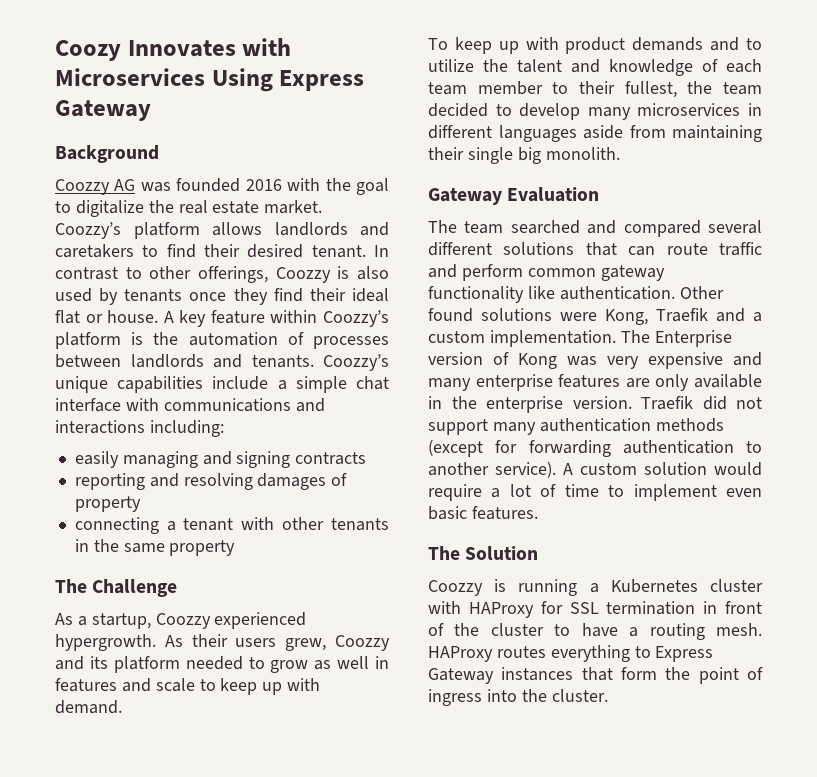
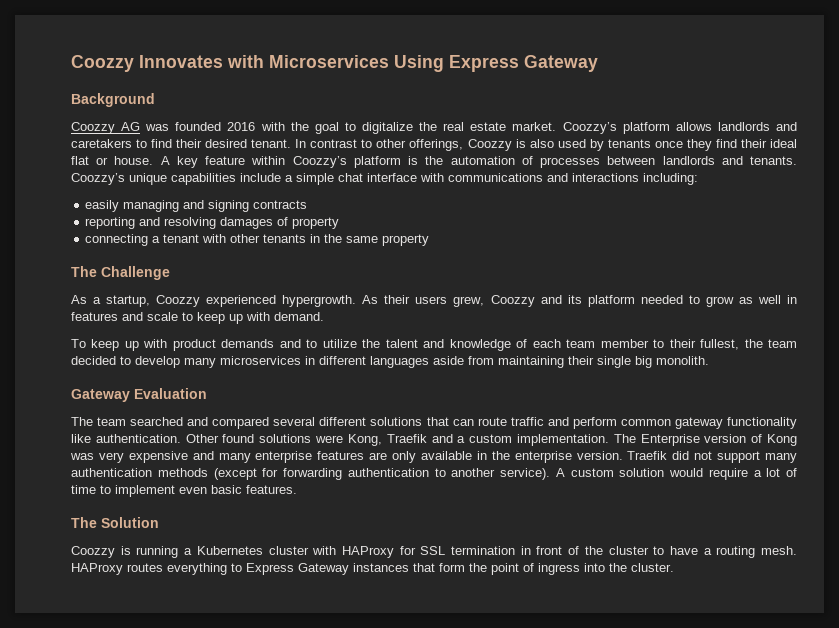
- Coozy Innovates with Microservices Using Express Gateway
+ Coozzy Innovates with Microservices Using Express Gateway

